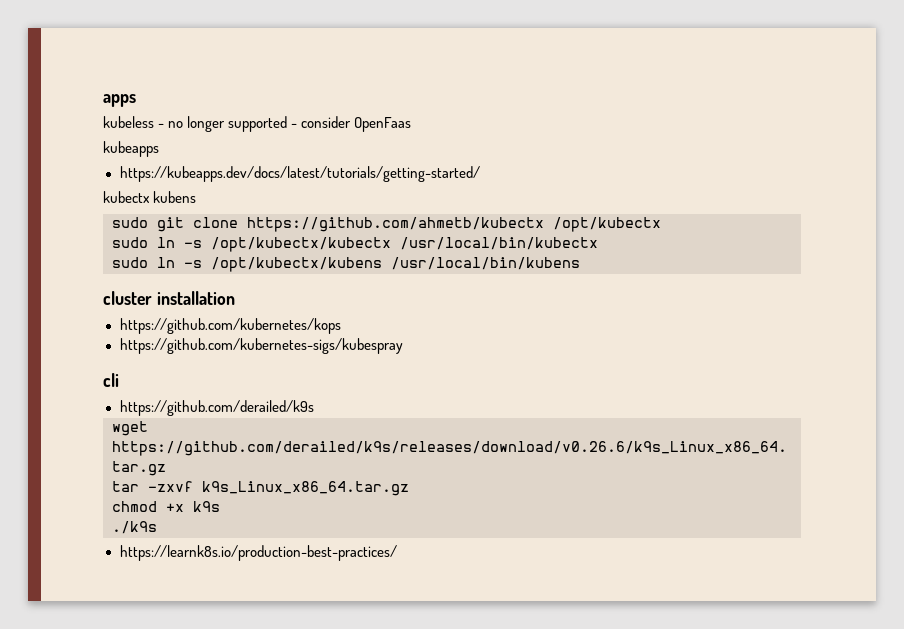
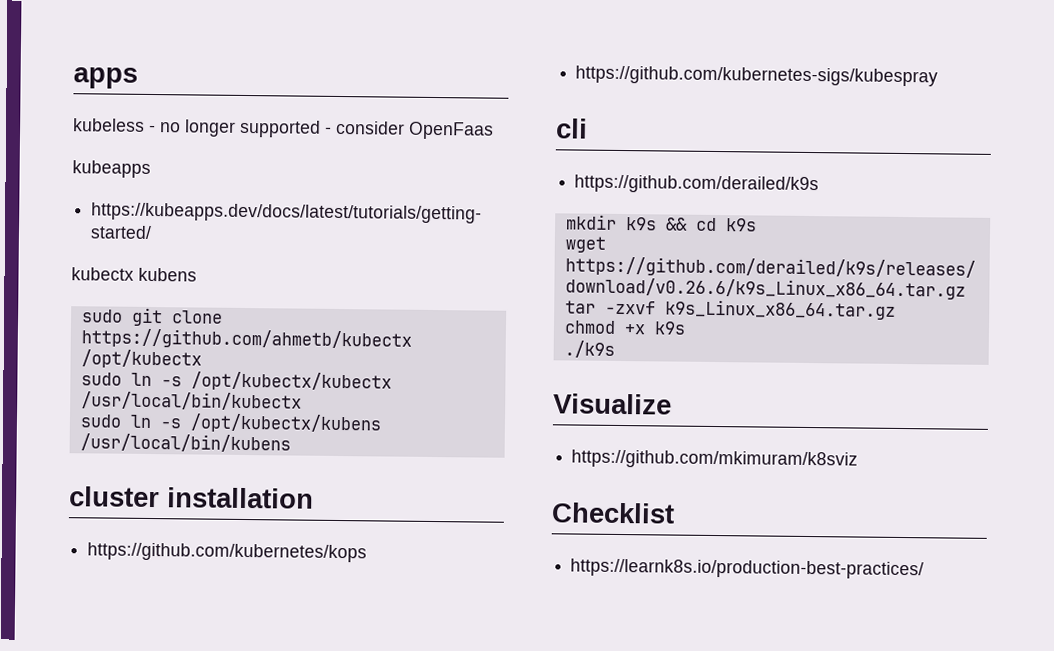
+ mkdir k9s && cd k9s
+ Visualize
+ https://github.com/mkimuram/k8sviz
+ Checklist

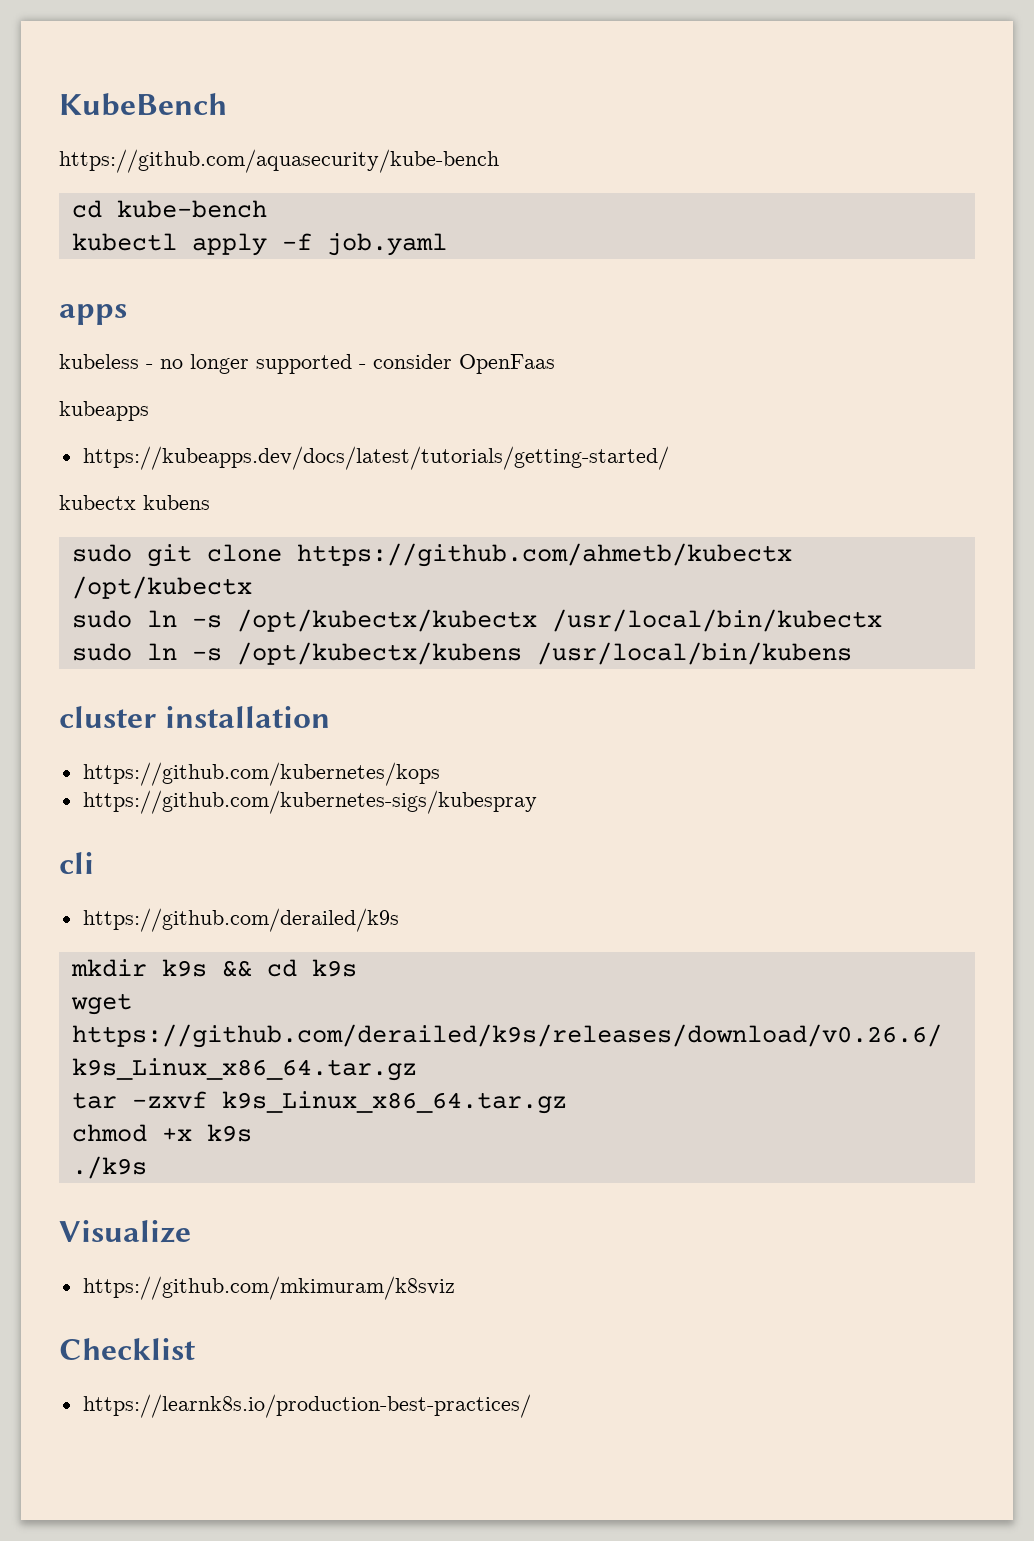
+ KubeBench
+ https://github.com/aquasecurity/kube-bench
+ cd kube-bench
+ kubectl apply -f job.yaml

